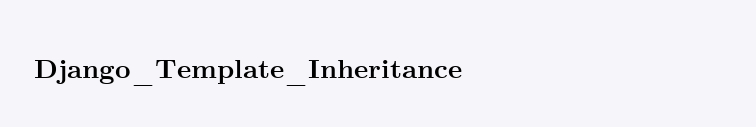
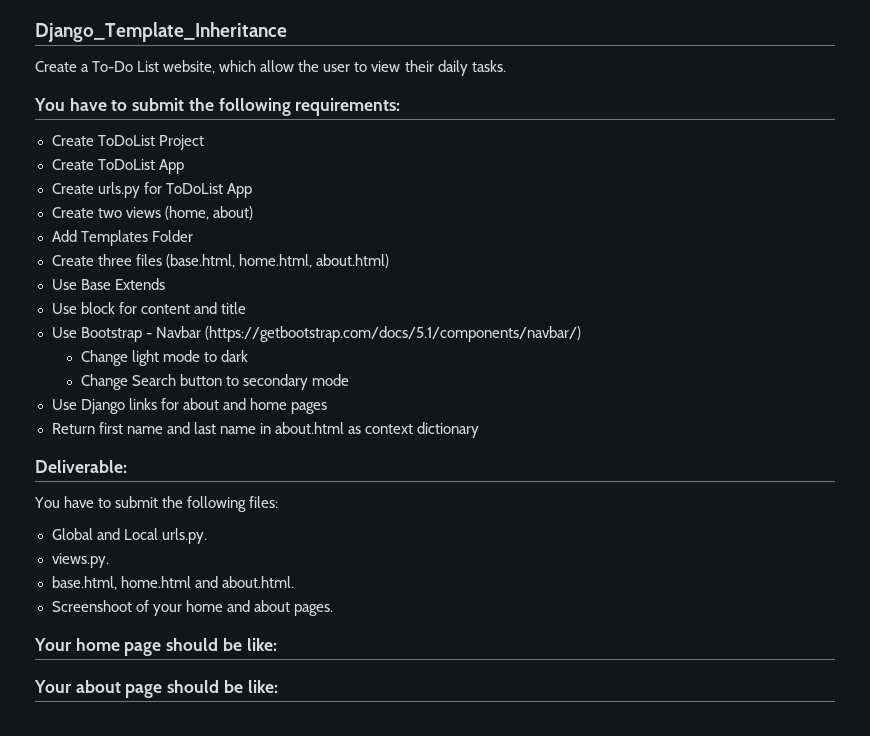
+ Create a To-Do List website, which allow the user to view their daily tasks.
+ You have to submit the following requirements:
+ Create ToDoList Project
+ Create ToDoList App
+ Create urls.py for ToDoList App
+ Create two views (home, about)
+ Add Templates Folder
+ Create three files (base.html, home.html, about.html)
+ Use Base Extends
+ Use block for content and title
+ Use Bootstrap - Navbar (https://getbootstrap.com/docs/5.1/components/navbar/)
+ Change light mode to dark
+ Change Search button to secondary mode
+ Use Django links for about and home pages
+ Return first name and last name in about.html as context dictionary
+ Deliverable:
+ You have to submit the following files:
+ Global and Local urls.py.
+ views.py.
+ base.html, home.html and about.html.
+ Screenshoot of your home and about pages.
+ Your home page should be like:
+ Your about page should be like:

